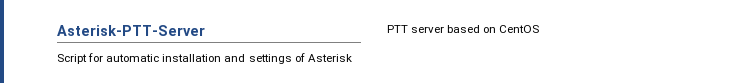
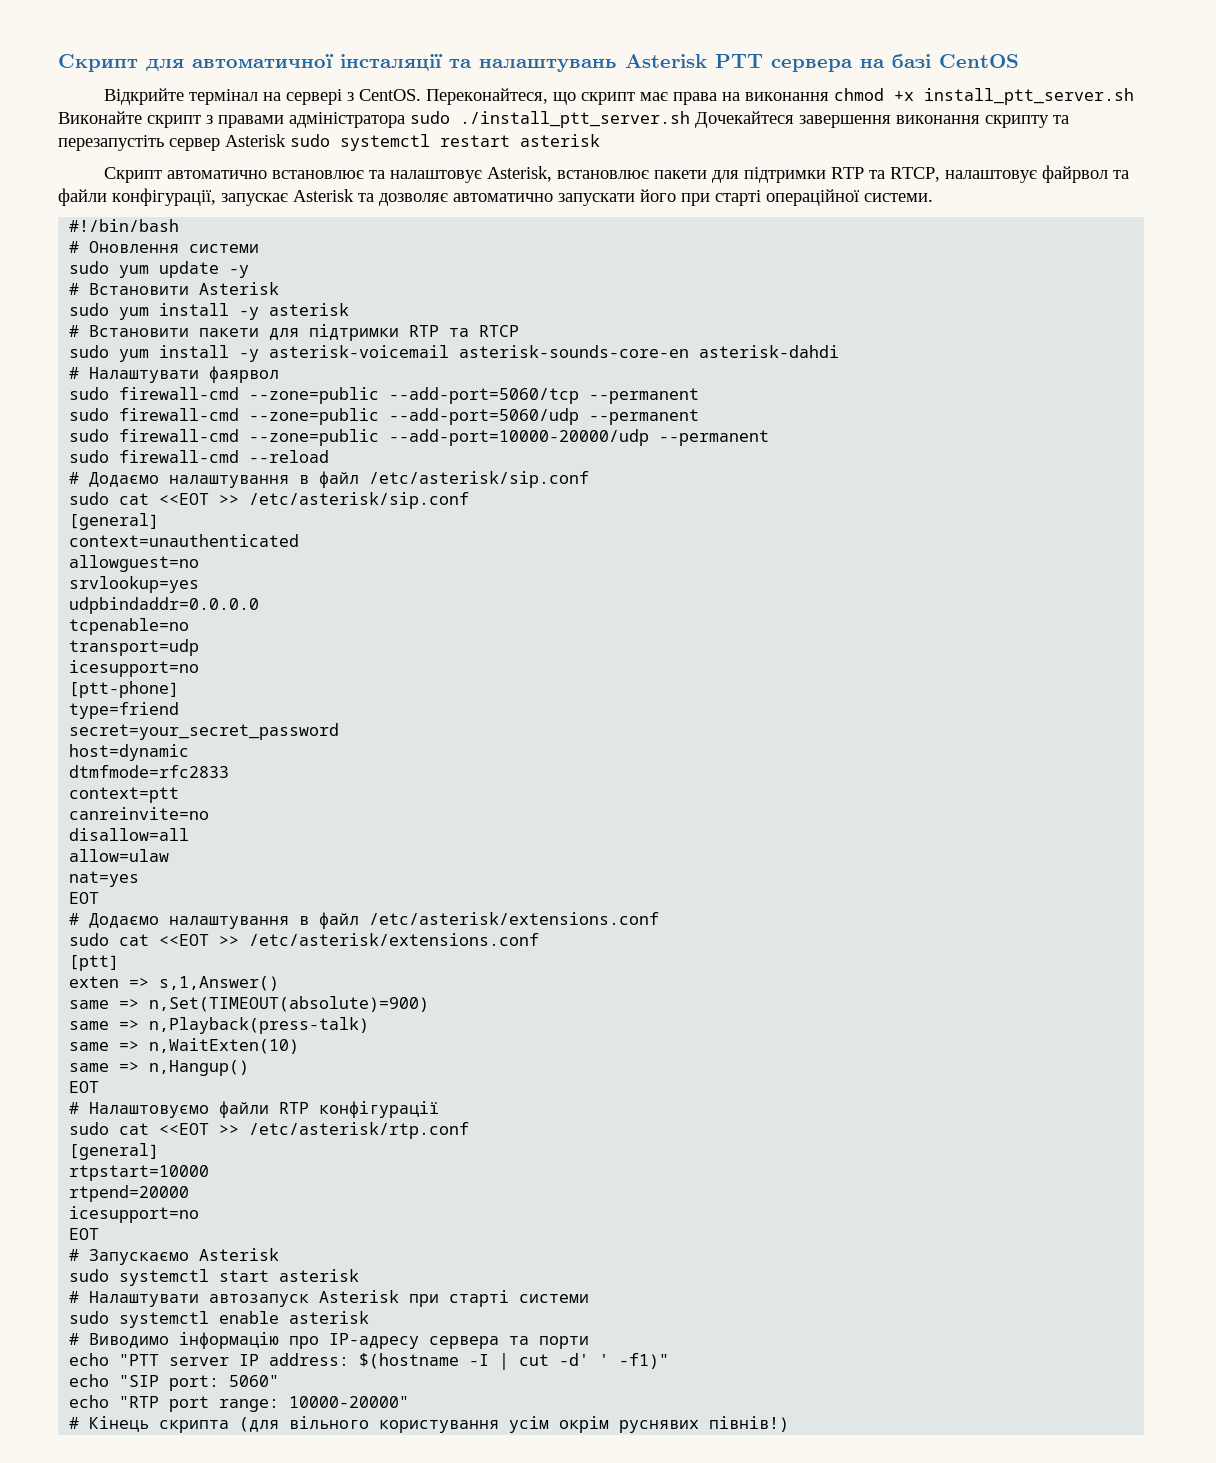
- Asterisk-PTT-Server
- Script for automatic installation and settings of Asterisk PTT server based on CentOS
+ Скрипт для автоматичної інсталяції та налаштувань Asterisk PTT сервера на базі CentOS
+ Відкрийте термінал на сервері з CentOS. Переконайтеся, що скрипт має права на виконання chmod +x install_ptt_server.sh Виконайте скрипт з правами адміністратора sudo ./install_ptt_server.sh Дочекайтеся завершення виконання скрипту та перезапустіть сервер Asterisk sudo systemctl restart asterisk
+ Скрипт автоматично встановлює та налаштовує Asterisk, встановлює пакети для підтримки RTP та RTCP, налаштовує файрвол та файли конфігурації, запускає Asterisk та дозволяє автоматично запускати його при старті операційної системи.
+ #!/bin/bash
+ # Оновлення системи
+ sudo yum update -y
+ # Встановити Asterisk
+ sudo yum install -y asterisk
+ # Встановити пакети для підтримки RTP та RTCP
+ sudo yum install -y asterisk-voicemail asterisk-sounds-core-en asterisk-dahdi
+ # Налаштувати фаярвол
+ sudo firewall-cmd --zone=public --add-port=5060/tcp --permanent
+ sudo firewall-cmd --zone=public --add-port=5060/udp --permanent
+ sudo firewall-cmd --zone=public --add-port=10000-20000/udp --permanent
+ sudo firewall-cmd --reload
+ # Додаємо налаштування в файл /etc/asterisk/sip.conf
+ sudo cat <<EOT >> /etc/asterisk/sip.conf
+ [general]
+ context=unauthenticated
+ allowguest=no
+ srvlookup=yes
+ udpbindaddr=0.0.0.0
+ tcpenable=no
+ transport=udp
+ icesupport=no
+ [ptt-phone]
+ type=friend
+ secret=your_secret_password
+ host=dynamic
+ dtmfmode=rfc2833
+ context=ptt
+ canreinvite=no
+ disallow=all
+ allow=ulaw
+ nat=yes
+ EOT
+ # Додаємо налаштування в файл /etc/asterisk/extensions.conf
+ sudo cat <<EOT >> /etc/asterisk/extensions.conf
+ [ptt]
+ exten => s,1,Answer()
+ same => n,Set(TIMEOUT(absolute)=900)
+ same => n,Playback(press-talk)
+ same => n,WaitExten(10)
+ same => n,Hangup()
+ EOT
+ # Налаштовуємо файли RTP конфігурації
+ sudo cat <<EOT >> /etc/asterisk/rtp.conf
+ [general]
+ rtpstart=10000
+ rtpend=20000
+ icesupport=no
+ EOT
+ # Запускаємо Asterisk
+ sudo systemctl start asterisk
+ # Налаштувати автозапуск Asterisk при старті системи
+ sudo systemctl enable asterisk
+ # Виводимо інформацію про IP-адресу сервера та порти
+ echo "PTT server IP address: $(hostname -I | cut -d' ' -f1)"
+ echo "SIP port: 5060"
+ echo "RTP port range: 10000-20000"
+ # Кінець скрипта (для вільного користування усім окрім руснявих півнів!)

